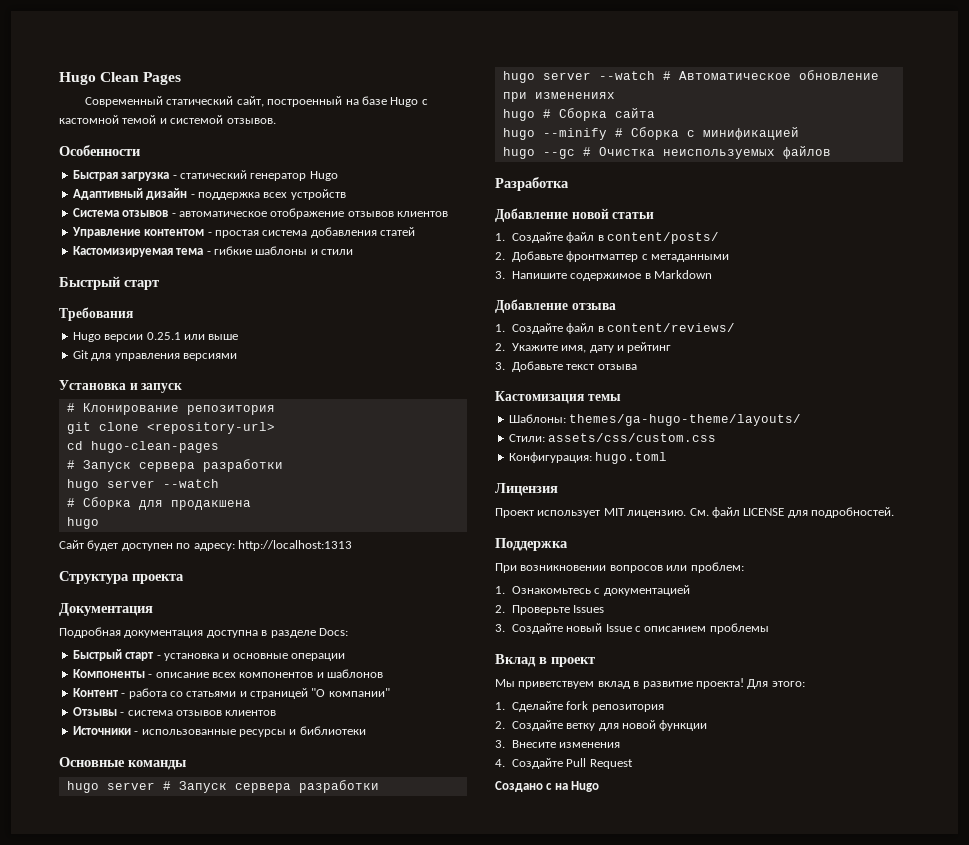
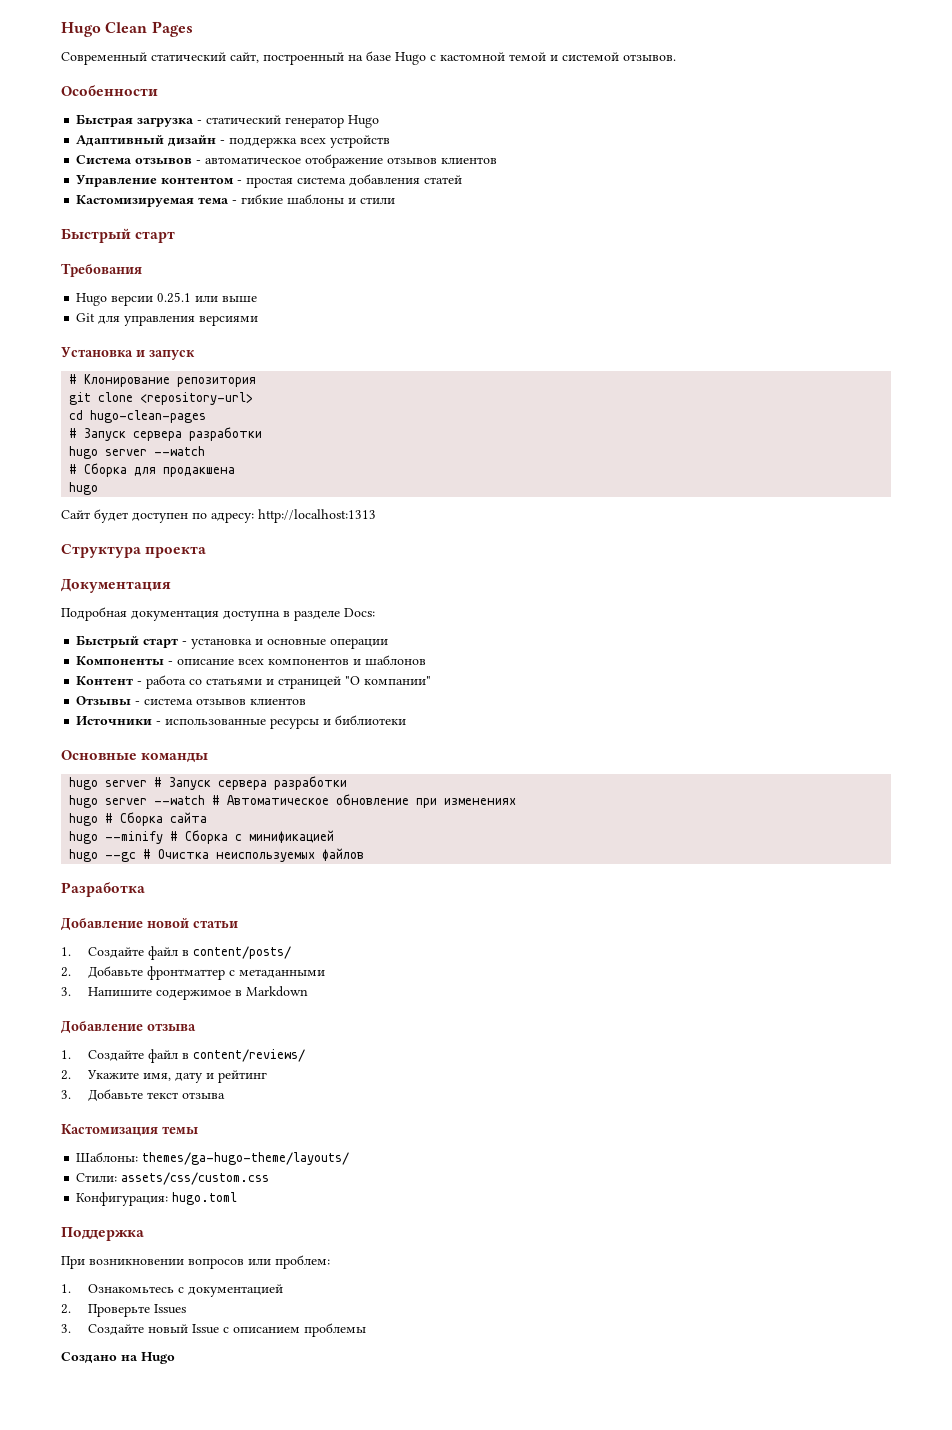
- Лицензия
- Проект использует MIT лицензию. См. файл LICENSE для подробностей.
- Вклад в проект
- Мы приветствуем вклад в развитие проекта! Для этого:
- 1. Сделайте fork репозитория
- 2. Создайте ветку для новой функции
- 3. Внесите изменения
- 4. Создайте Pull Request
- Создано с на Hugo
+ Создано на Hugo

